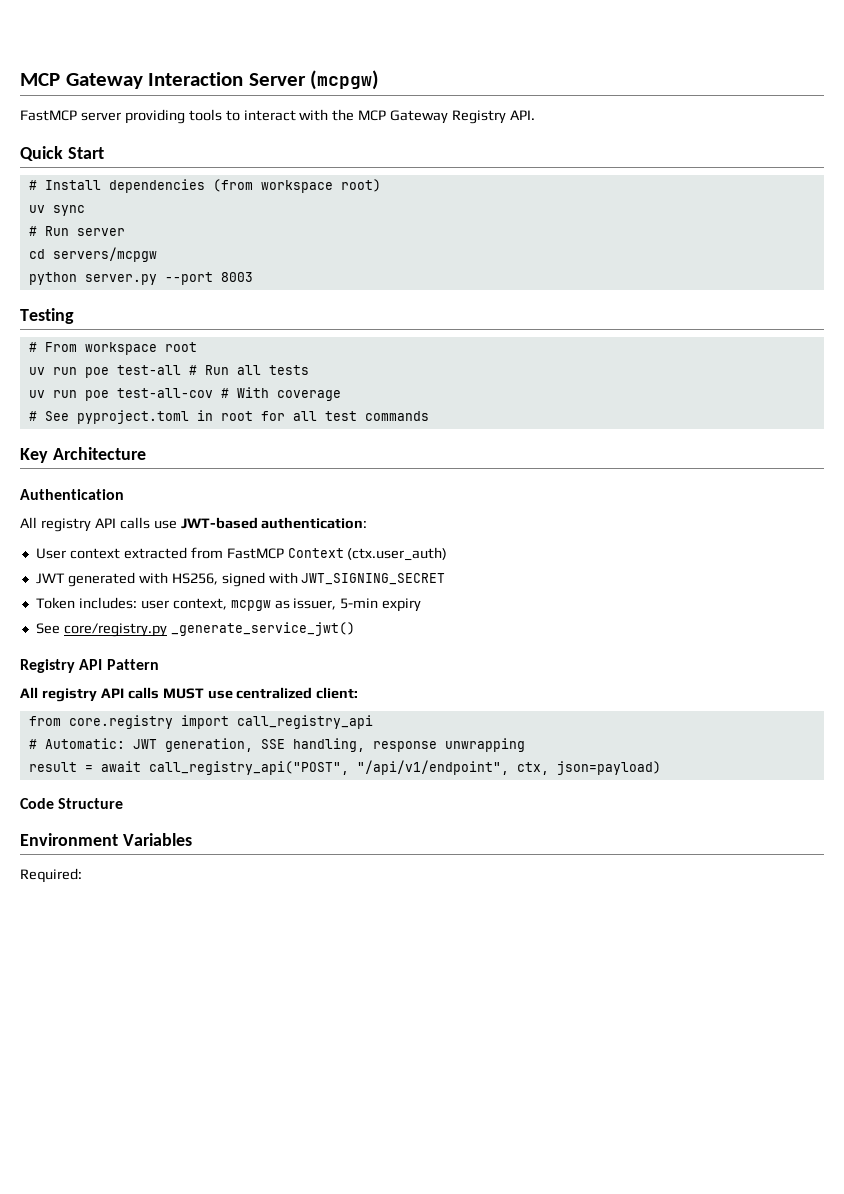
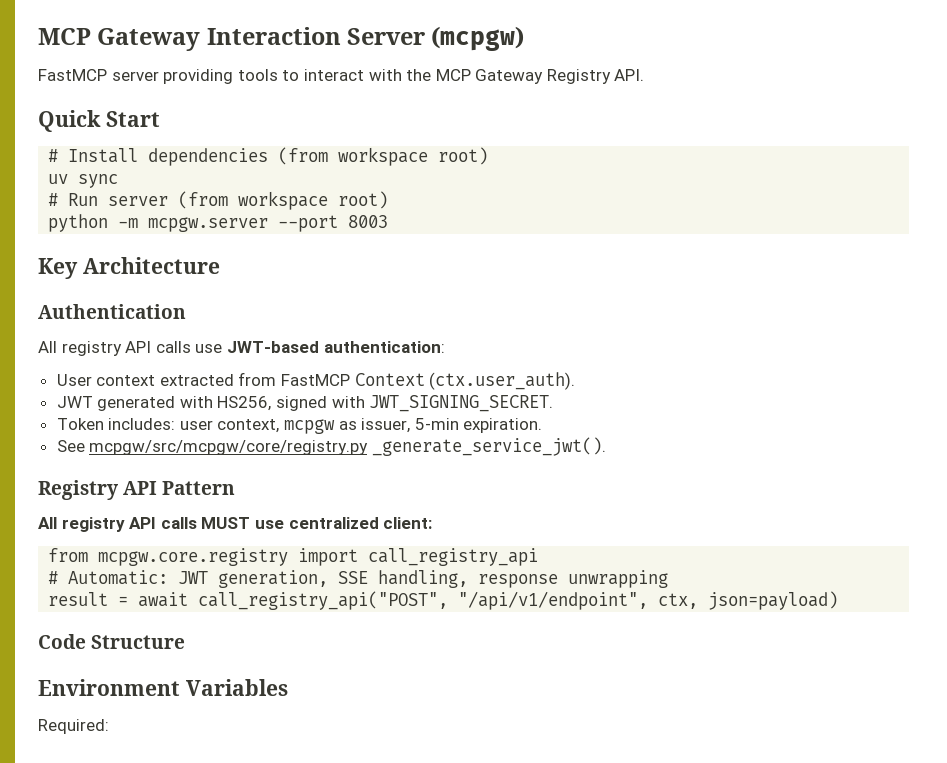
- # Run server
- cd servers/mcpgw
+ # Run server (from workspace root)
- python server.py --port 8003
+ python -m mcpgw.server --port 8003
- Testing
- # From workspace root
- uv run poe test-all # Run all tests
- uv run poe test-all-cov # With coverage
- # See pyproject.toml in root for all test commands
- User context extracted from FastMCP Context (ctx.user_auth)
+ User context extracted from FastMCP Context (ctx.user_auth).
- JWT generated with HS256, signed with JWT_SIGNING_SECRET
+ JWT generated with HS256, signed with JWT_SIGNING_SECRET.
- Token includes: user context, mcpgw as issuer, 5-min expiry
- See core/registry.py _generate_service_jwt()
+ Token includes: user context, mcpgw as issuer, 5-min expiration.
+ See mcpgw/src/mcpgw/core/registry.py _generate_service_jwt().
- from core.registry import call_registry_api
+ from mcpgw.core.registry import call_registry_api

